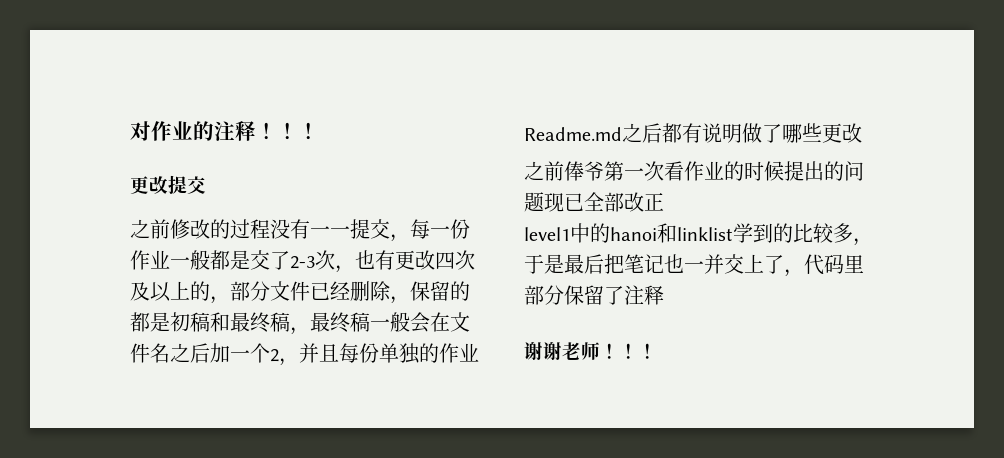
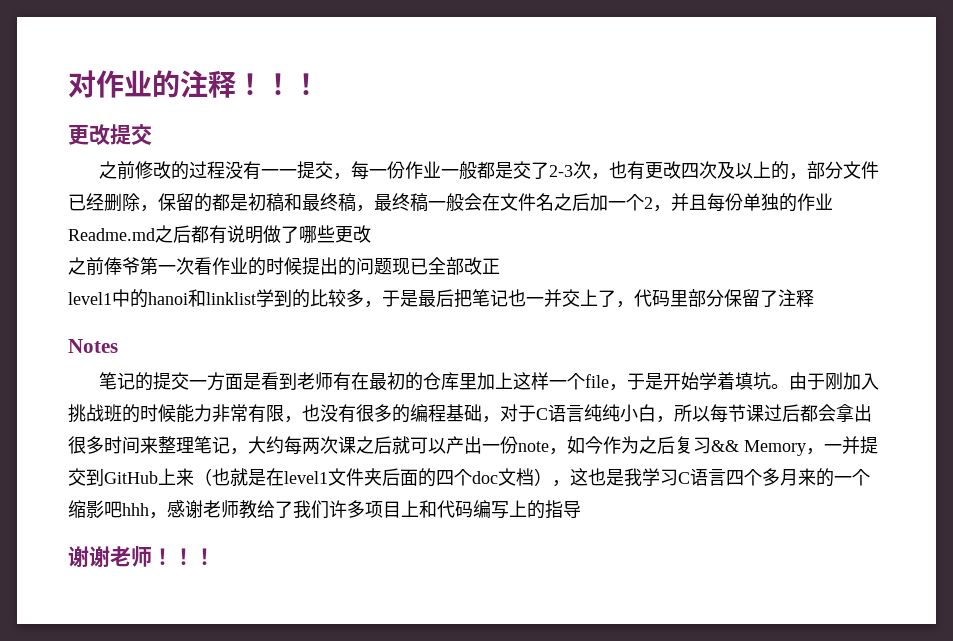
+ Notes
+ 笔记的提交一方面是看到老师有在最初的仓库里加上这样一个file，于是开始学着填坑。由于刚加入挑战班的时候能力非常有限，也没有很多的编程基础，对于C语言纯纯小白，所以每节课过后都会拿出很多时间来整理笔记，大约每两次课之后就可以产出一份note，如今作为之后复习&& Memory，一并提交到GitHub上来（也就是在level1文件夹后面的四个doc文档），这也是我学习C语言四个多月来的一个缩影吧hhh，感谢老师教给了我们许多项目上和代码编写上的指导

